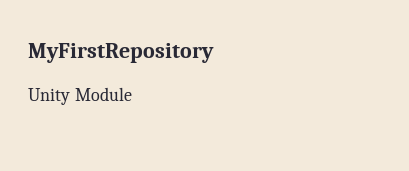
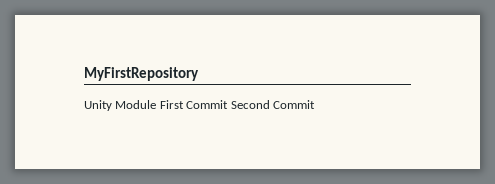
- Unity Module
+ Unity Module First Commit Second Commit

